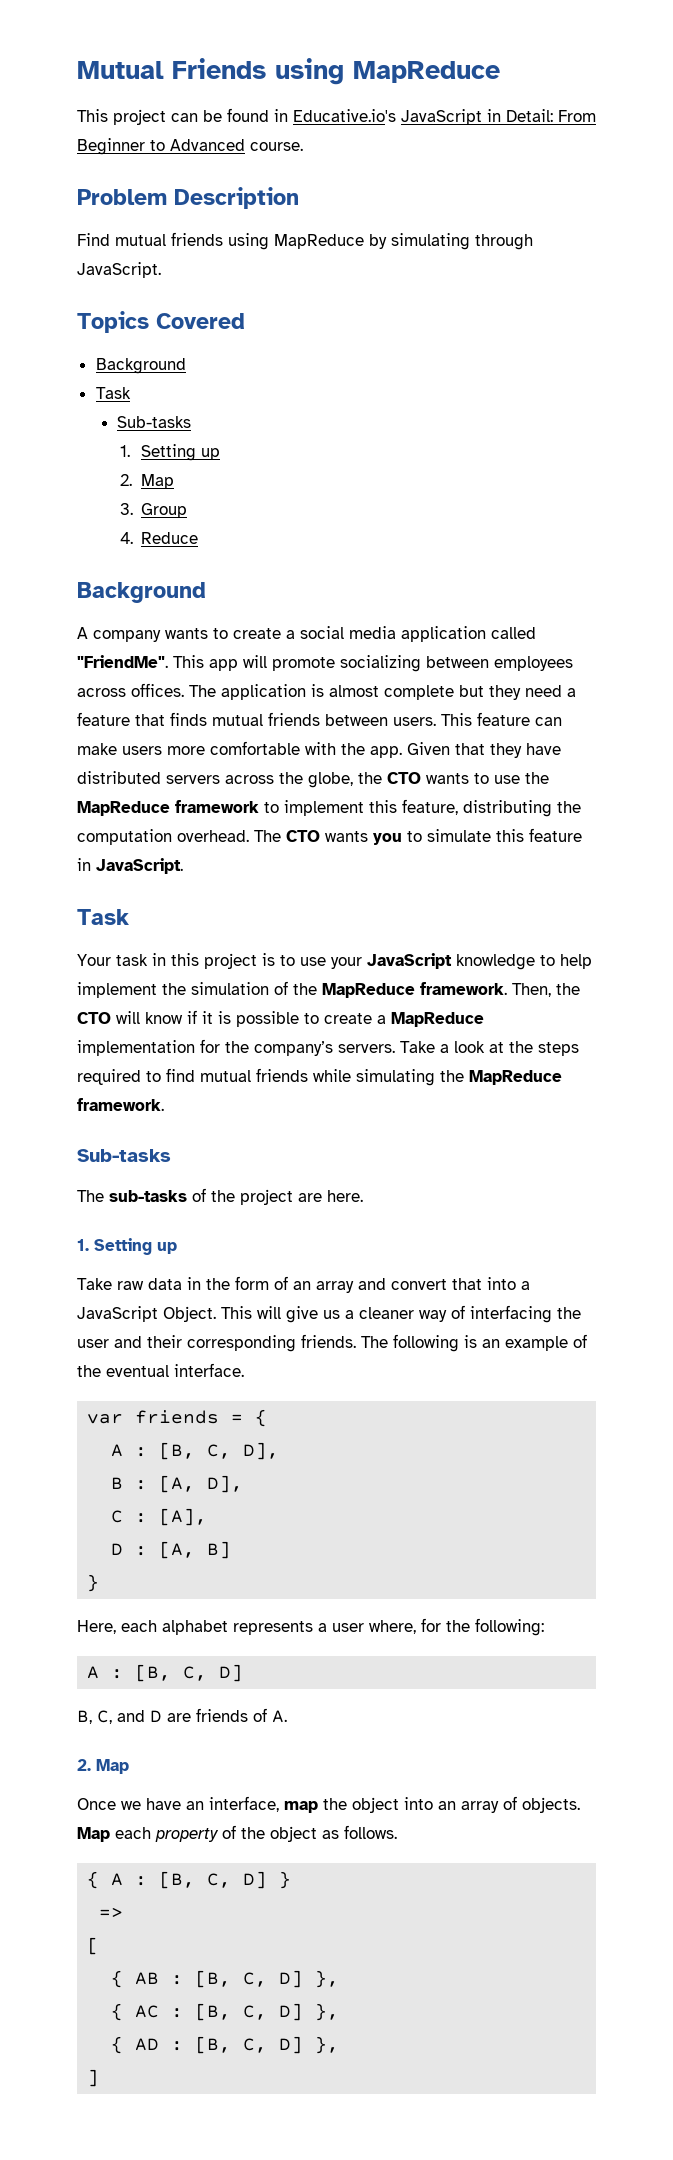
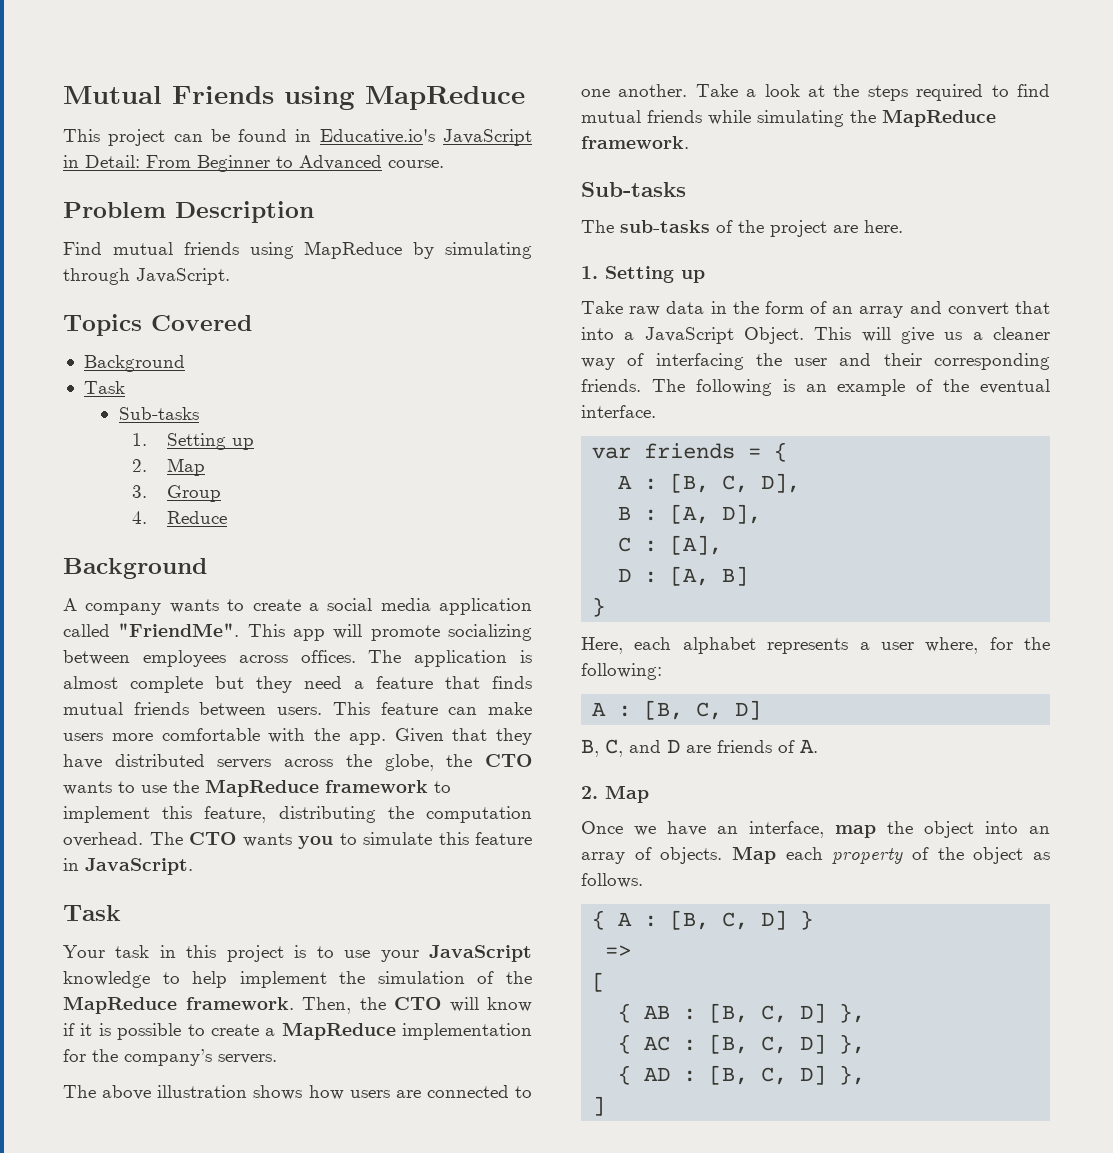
- Then, the CTO will know if it is possible to create a MapReduce implementation for the company’s servers. Take a look at the steps required to find mutual friends while simulating the MapReduce framework.
+ Then, the CTO will know if it is possible to create a MapReduce implementation for the company’s servers.
+ The above illustration shows how users are connected to one another. Take a look at the steps required to find mutual friends while simulating the MapReduce framework.

